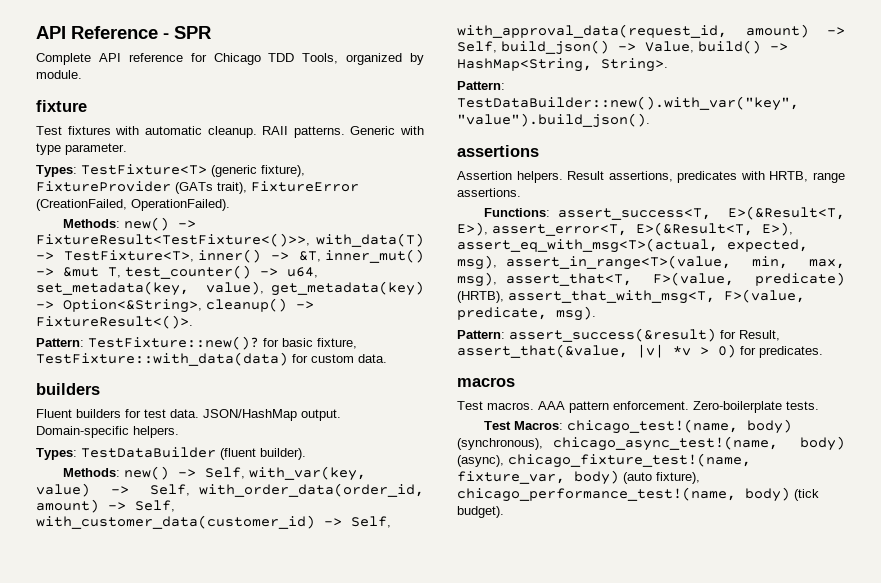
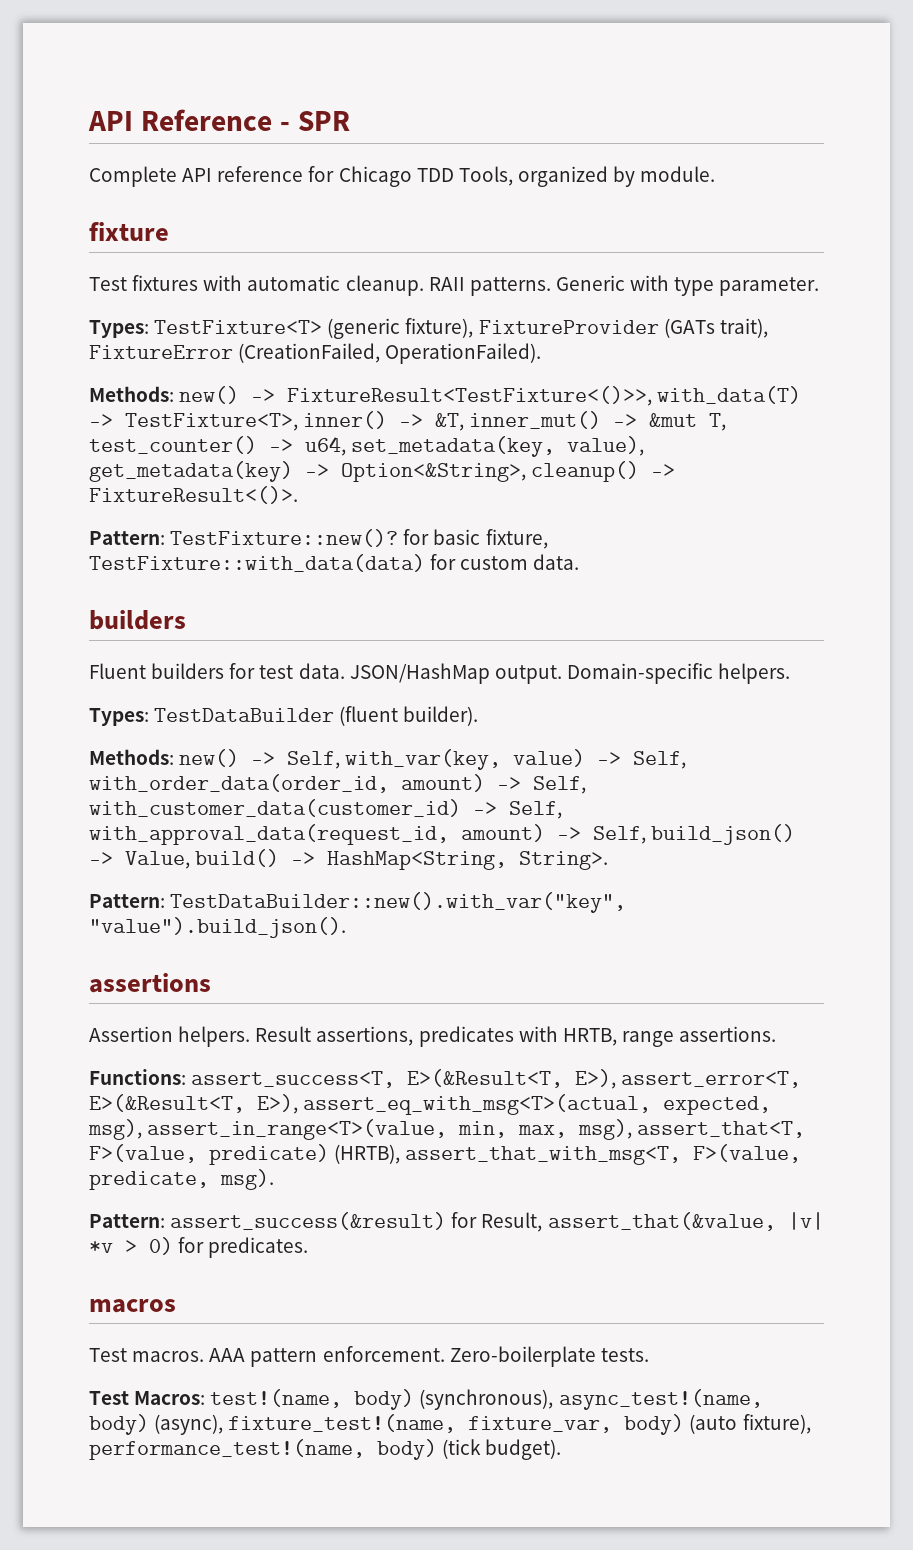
- Test Macros: chicago_test!(name, body) (synchronous), chicago_async_test!(name, body) (async), chicago_fixture_test!(name, fixture_var, body) (auto fixture), chicago_performance_test!(name, body) (tick budget).
+ Test Macros: test!(name, body) (synchronous), async_test!(name, body) (async), fixture_test!(name, fixture_var, body) (auto fixture), performance_test!(name, body) (tick budget).

